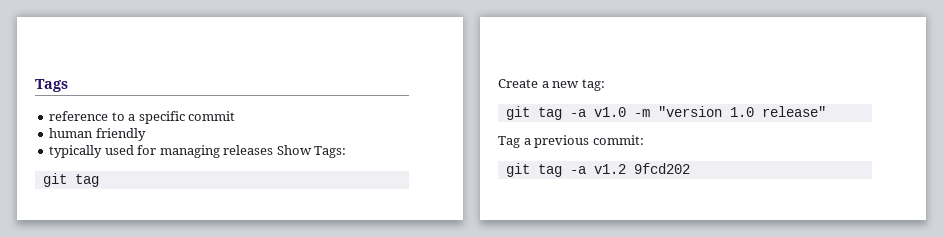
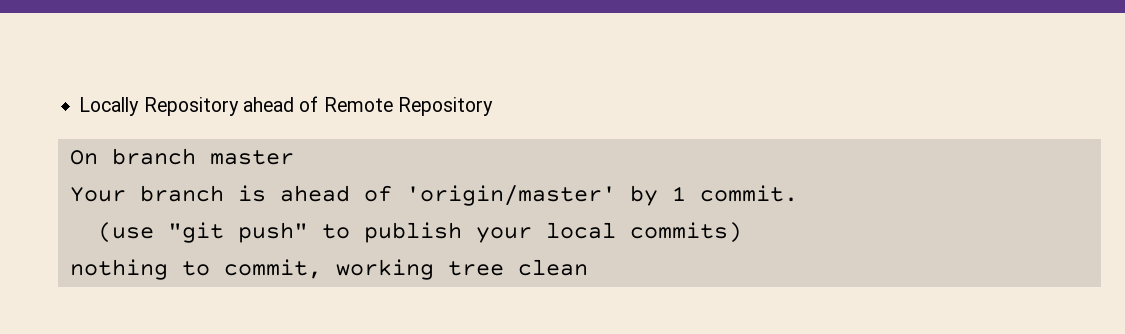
- Tags
- reference to a specific commit
- human friendly
- typically used for managing releases Show Tags:
- git tag
- Create a new tag:
- git tag -a v1.0 -m "version 1.0 release"
- Tag a previous commit:
- git tag -a v1.2 9fcd202
+ Locally Repository ahead of Remote Repository
+ On branch master
+ Your branch is ahead of 'origin/master' by 1 commit.
+ (use "git push" to publish your local commits)
+ nothing to commit, working tree clean

